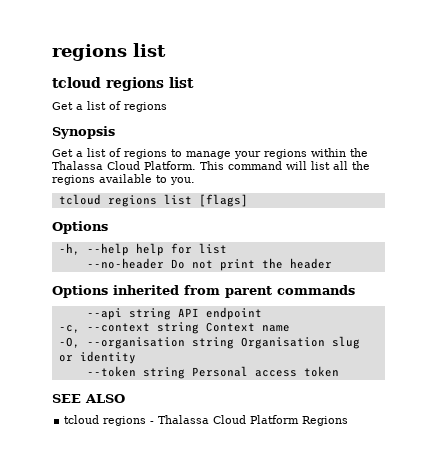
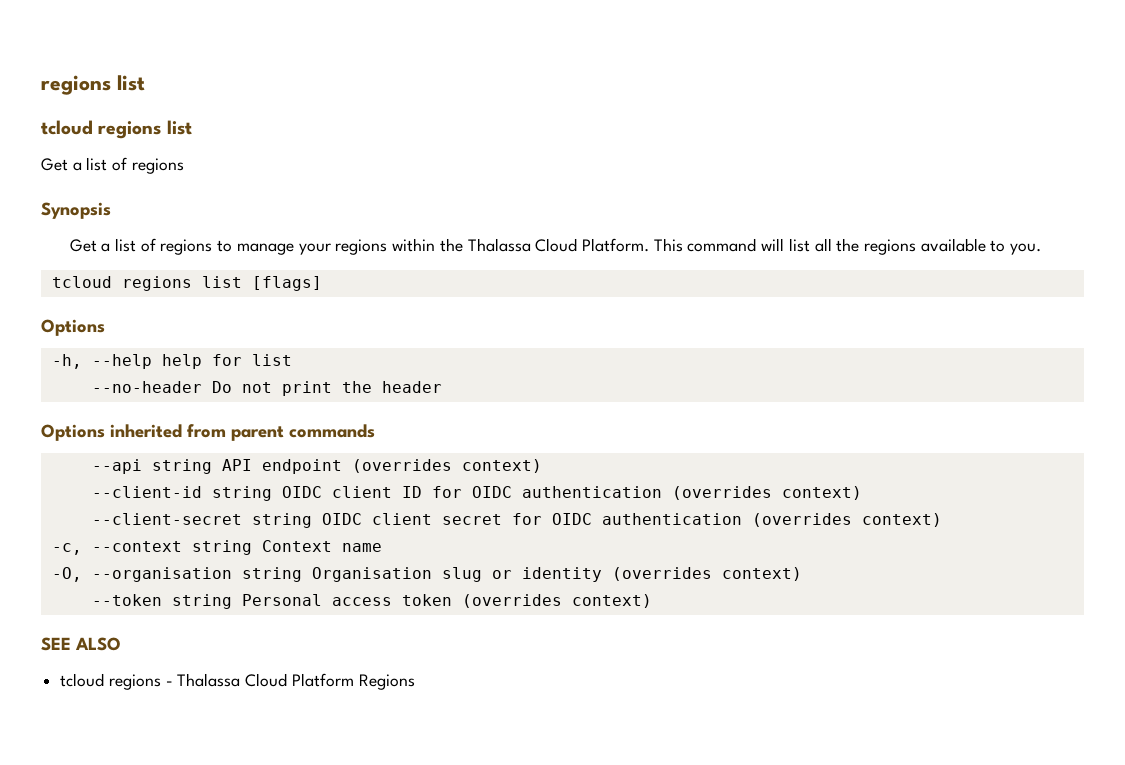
- --api string API endpoint
+ --api string API endpoint (overrides context)
+ --client-id string OIDC client ID for OIDC authentication (overrides context)
+ --client-secret string OIDC client secret for OIDC authentication (overrides context)
- -O, --organisation string Organisation slug or identity
+ -O, --organisation string Organisation slug or identity (overrides context)
- --token string Personal access token
+ --token string Personal access token (overrides context)

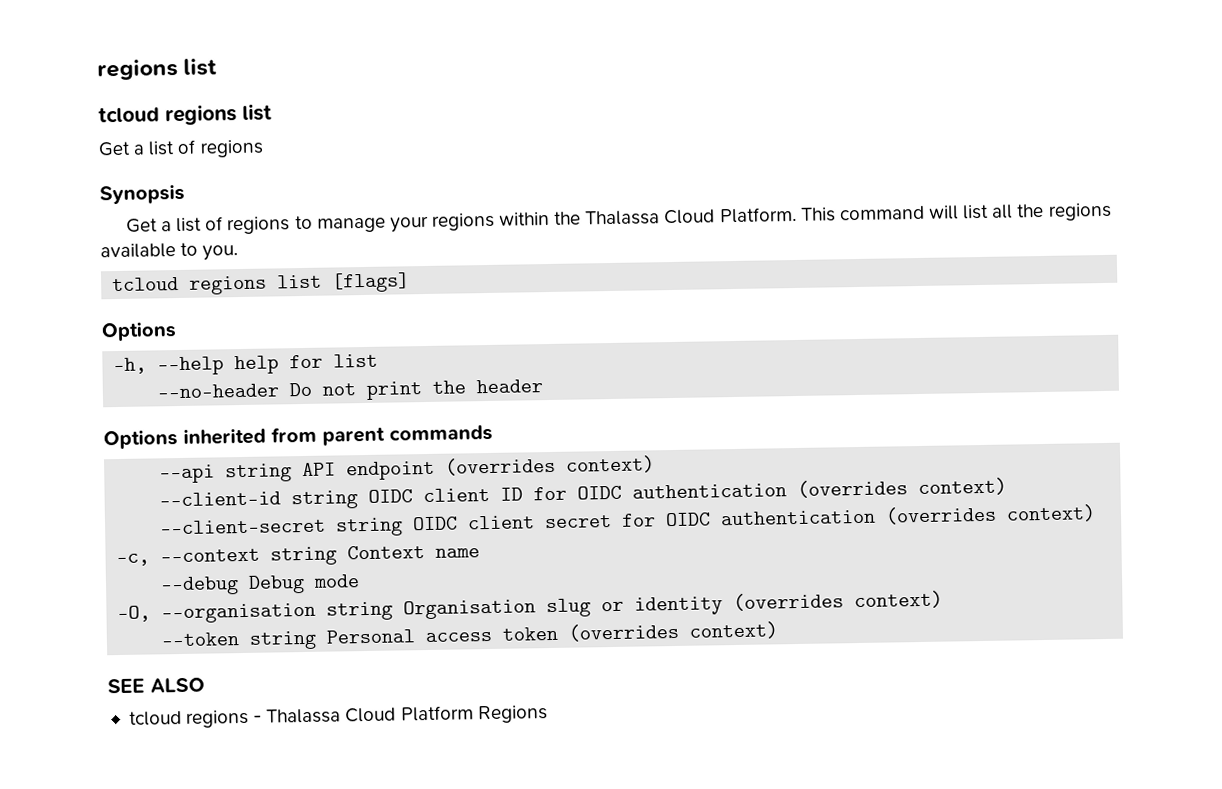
+ --debug Debug mode

